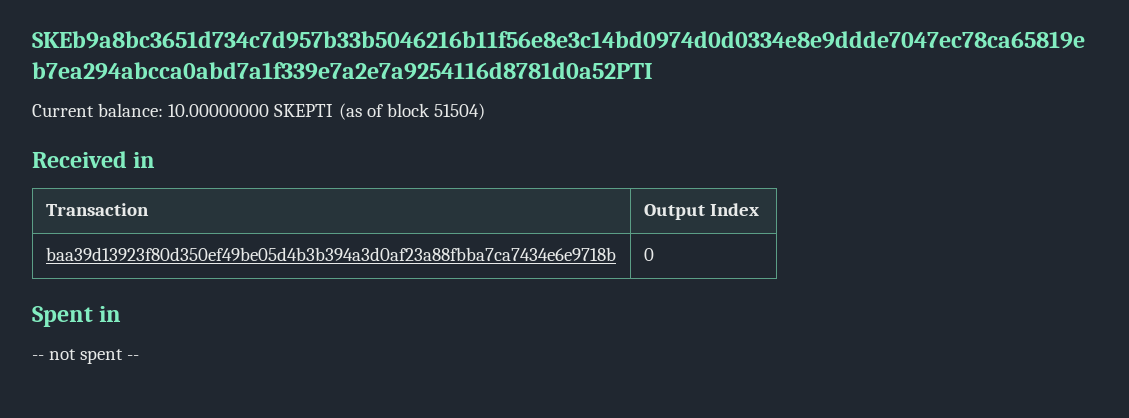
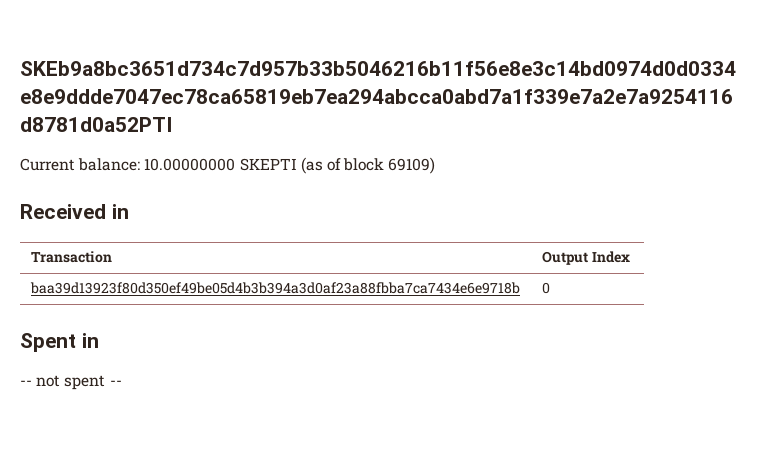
- Current balance: 10.00000000 SKEPTI (as of block 51504)
+ Current balance: 10.00000000 SKEPTI (as of block 69109)

